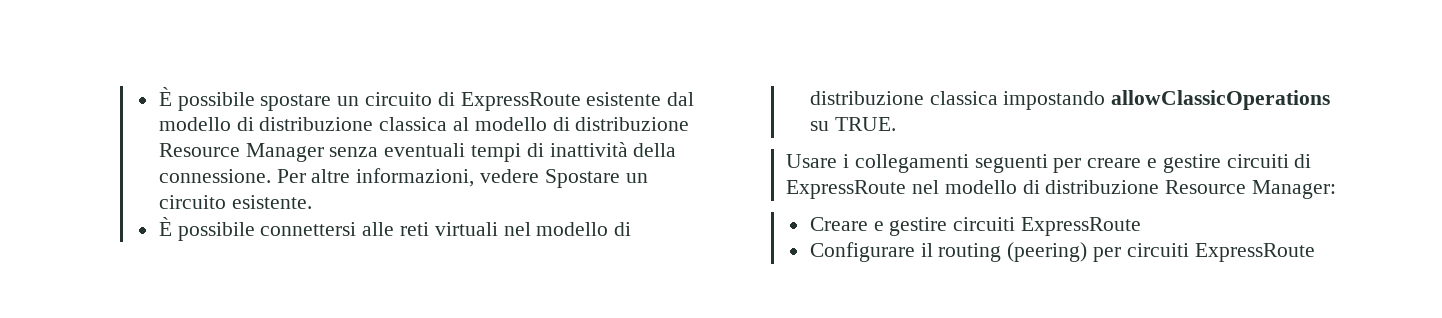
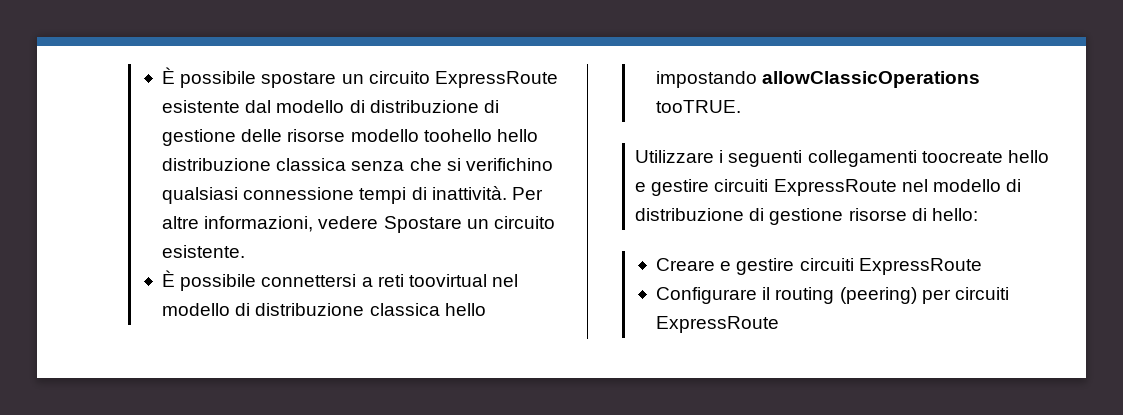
- È possibile spostare un circuito di ExpressRoute esistente dal modello di distribuzione classica al modello di distribuzione Resource Manager senza eventuali tempi di inattività della connessione.
+ È possibile spostare un circuito ExpressRoute esistente dal modello di distribuzione di gestione delle risorse modello toohello hello distribuzione classica senza che si verifichino qualsiasi connessione tempi di inattività.
- È possibile connettersi alle reti virtuali nel modello di distribuzione classica impostando allowClassicOperations su TRUE.
- Usare i collegamenti seguenti per creare e gestire circuiti di ExpressRoute nel modello di distribuzione Resource Manager:
+ È possibile connettersi a reti toovirtual nel modello di distribuzione classica hello impostando allowClassicOperations tooTRUE.
+ Utilizzare i seguenti collegamenti toocreate hello e gestire circuiti ExpressRoute nel modello di distribuzione di gestione risorse di hello:

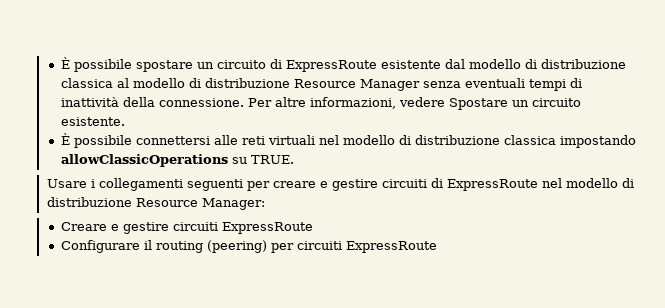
- È possibile spostare un circuito ExpressRoute esistente dal modello di distribuzione di gestione delle risorse modello toohello hello distribuzione classica senza che si verifichino qualsiasi connessione tempi di inattività.
+ È possibile spostare un circuito di ExpressRoute esistente dal modello di distribuzione classica al modello di distribuzione Resource Manager senza eventuali tempi di inattività della connessione.
- È possibile connettersi a reti toovirtual nel modello di distribuzione classica hello impostando allowClassicOperations tooTRUE.
- Utilizzare i seguenti collegamenti toocreate hello e gestire circuiti ExpressRoute nel modello di distribuzione di gestione risorse di hello:
+ È possibile connettersi alle reti virtuali nel modello di distribuzione classica impostando allowClassicOperations su TRUE.
+ Usare i collegamenti seguenti per creare e gestire circuiti di ExpressRoute nel modello di distribuzione Resource Manager:

